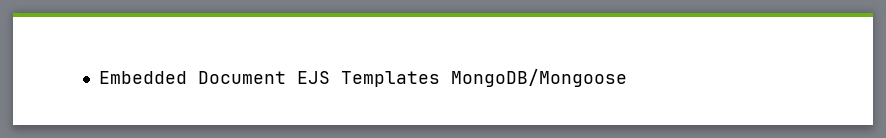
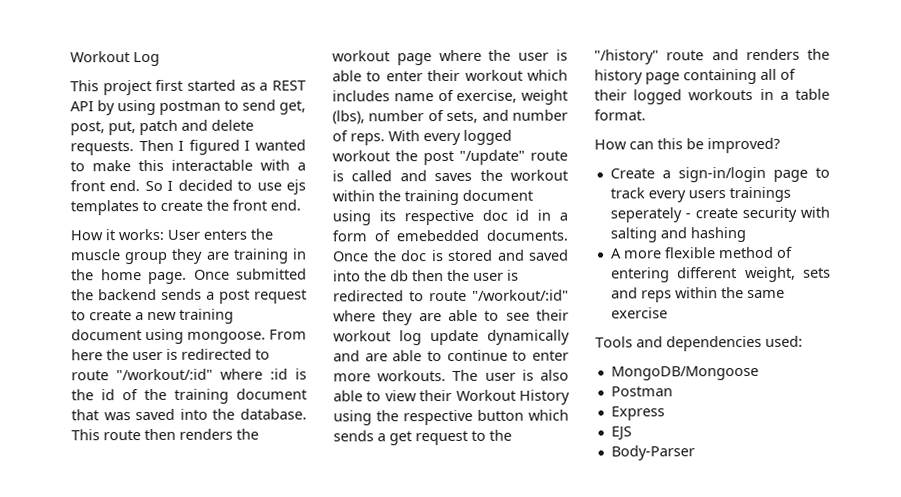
- Embedded Document EJS Templates MongoDB/Mongoose
+ Workout Log
+ This project first started as a REST API by using postman to send get, post, put, patch and delete requests. Then I figured I wanted to make this interactable with a front end. So I decided to use ejs templates to create the front end.
+ How it works: User enters the muscle group they are training in the home page. Once submitted the backend sends a post request to create a new training document using mongoose. From here the user is redirected to route "/workout/:id" where :id is the id of the training document that was saved into the database. This route then renders the workout page where the user is able to enter their workout which includes name of exercise, weight (lbs), number of sets, and number of reps. With every logged workout the post "/update" route is called and saves the workout within the training document using its respective doc id in a form of emebedded documents. Once the doc is stored and saved into the db then the user is redirected to route "/workout/:id" where they are able to see their workout log update dynamically and are able to continue to enter more workouts. The user is also able to view their Workout History using the respective button which sends a get request to the "/history" route and renders the history page containing all of their logged workouts in a table format.
+ How can this be improved?
+ Create a sign-in/login page to track every users trainings seperately - create security with salting and hashing
+ A more flexible method of entering different weight, sets and reps within the same exercise
+ Tools and dependencies used:
+ MongoDB/Mongoose
+ Postman
+ Express
+ EJS
+ Body-Parser

